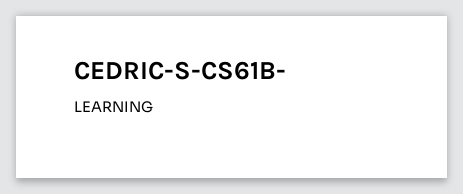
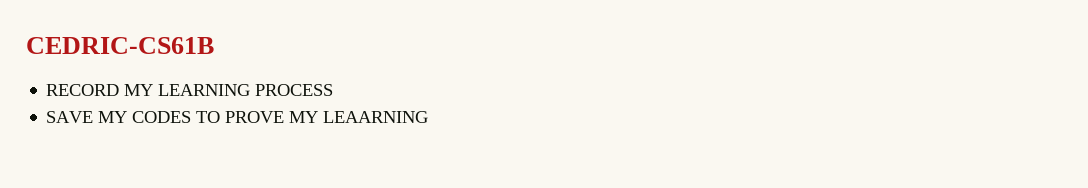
- CEDRIC-S-CS61B-
- LEARNING
+ CEDRIC-CS61B
+ RECORD MY LEARNING PROCESS
+ SAVE MY CODES TO PROVE MY LEAARNING

